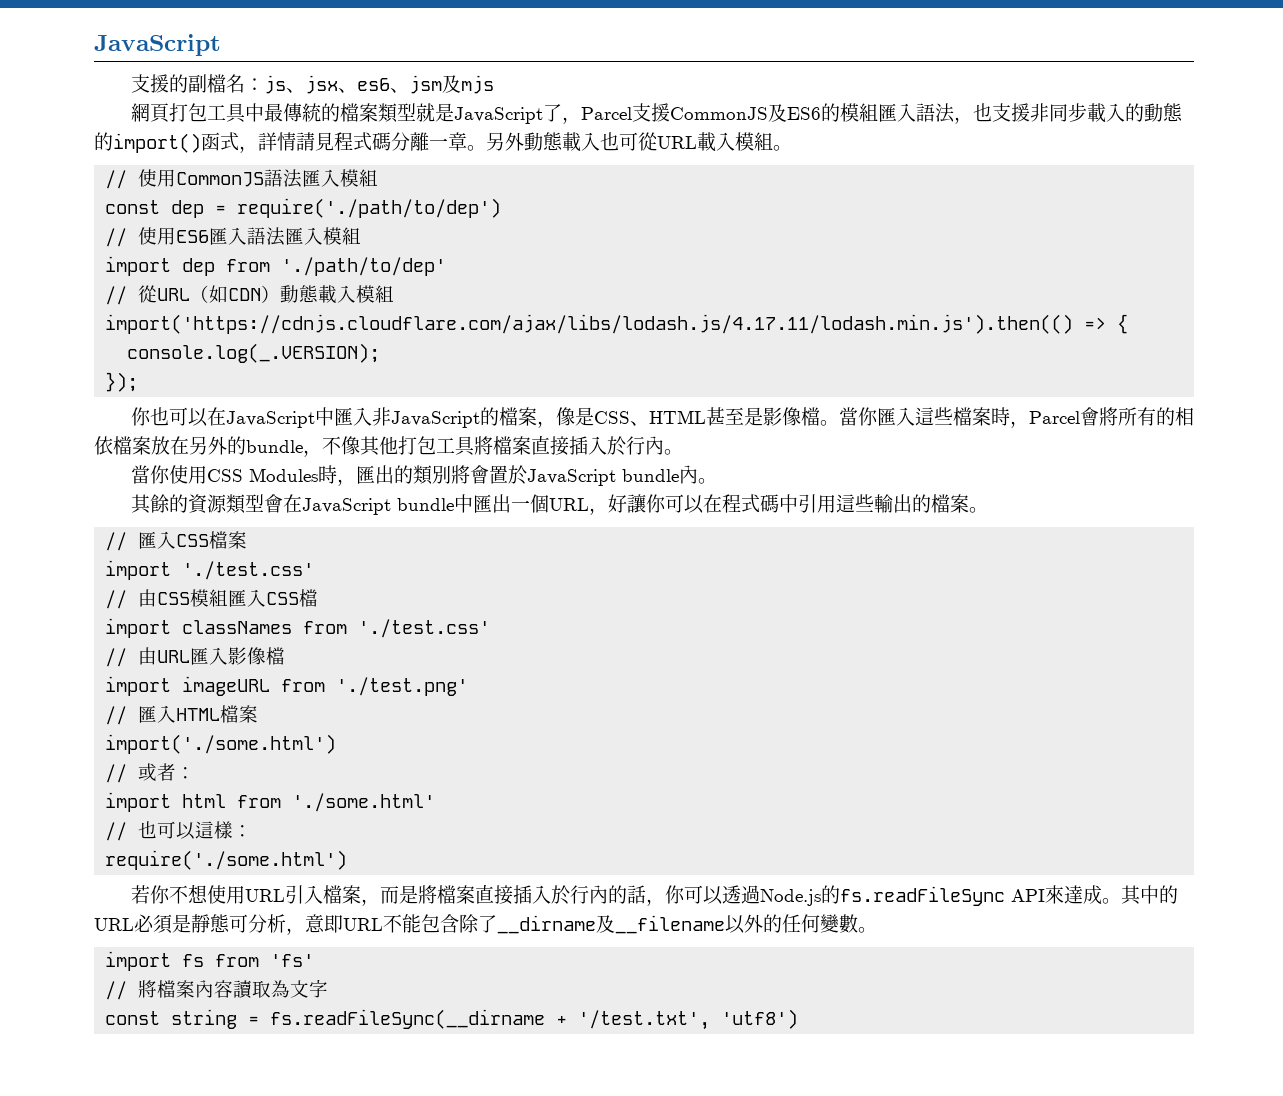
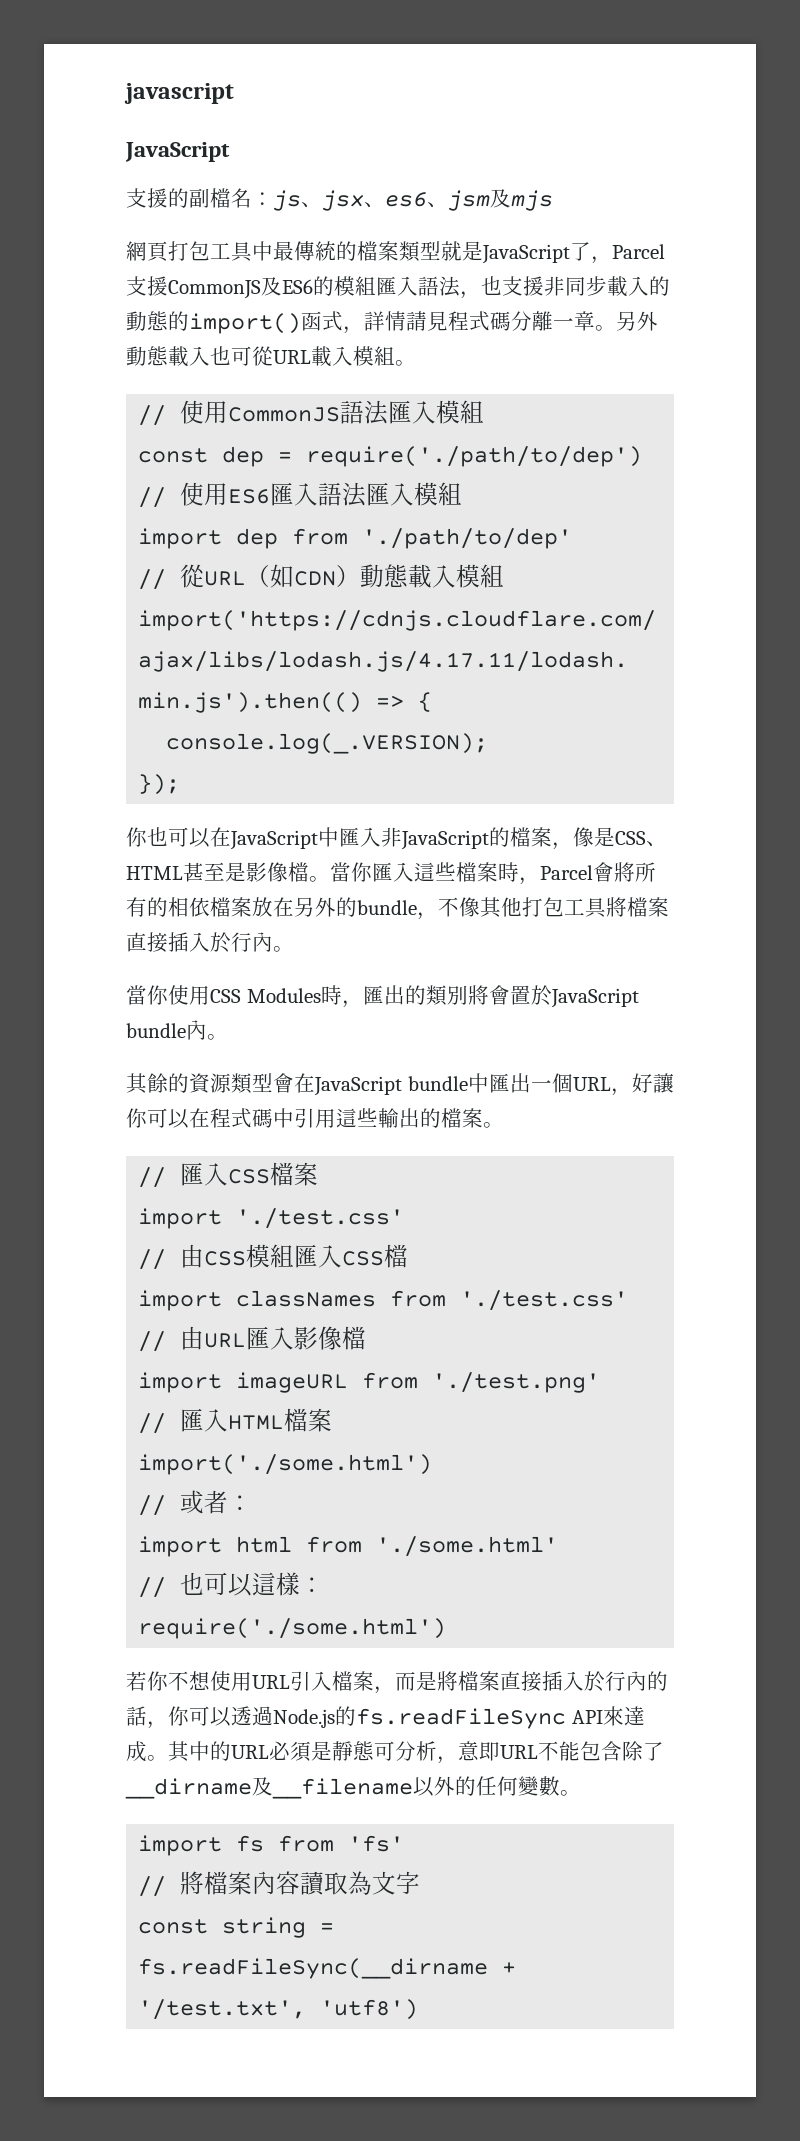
+ javascript

